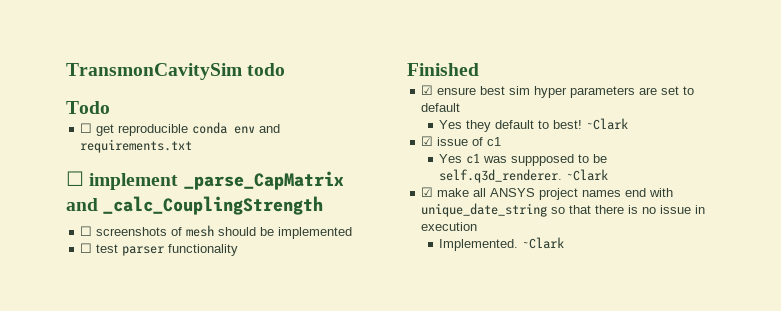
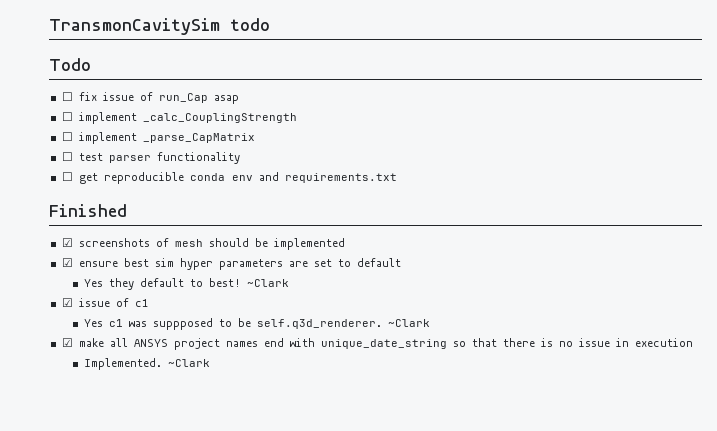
+ ☐ fix issue of run_Cap asap
+ ☐ implement _calc_CouplingStrength
+ ☐ implement _parse_CapMatrix
+ ☐ test parser functionality
- ☐ implement _parse_CapMatrix and _calc_CouplingStrength
- ☐ screenshots of mesh should be implemented
+ Finished
+ ☑ screenshots of mesh should be implemented
- ☐ test parser functionality
- Finished

